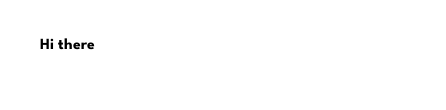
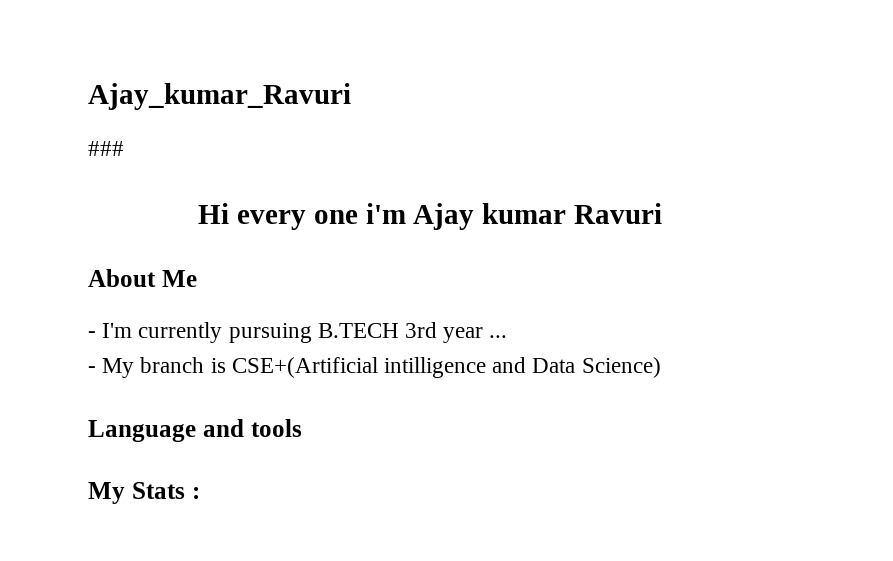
- Hi there
+ Ajay_kumar_Ravuri
+ ###
+ Hi every one i'm Ajay kumar Ravuri
+ About Me
+ - I'm currently pursuing B.TECH 3rd year ...
+ - My branch is CSE+(Artificial intilligence and Data Science)
+ Language and tools
+ My Stats :

